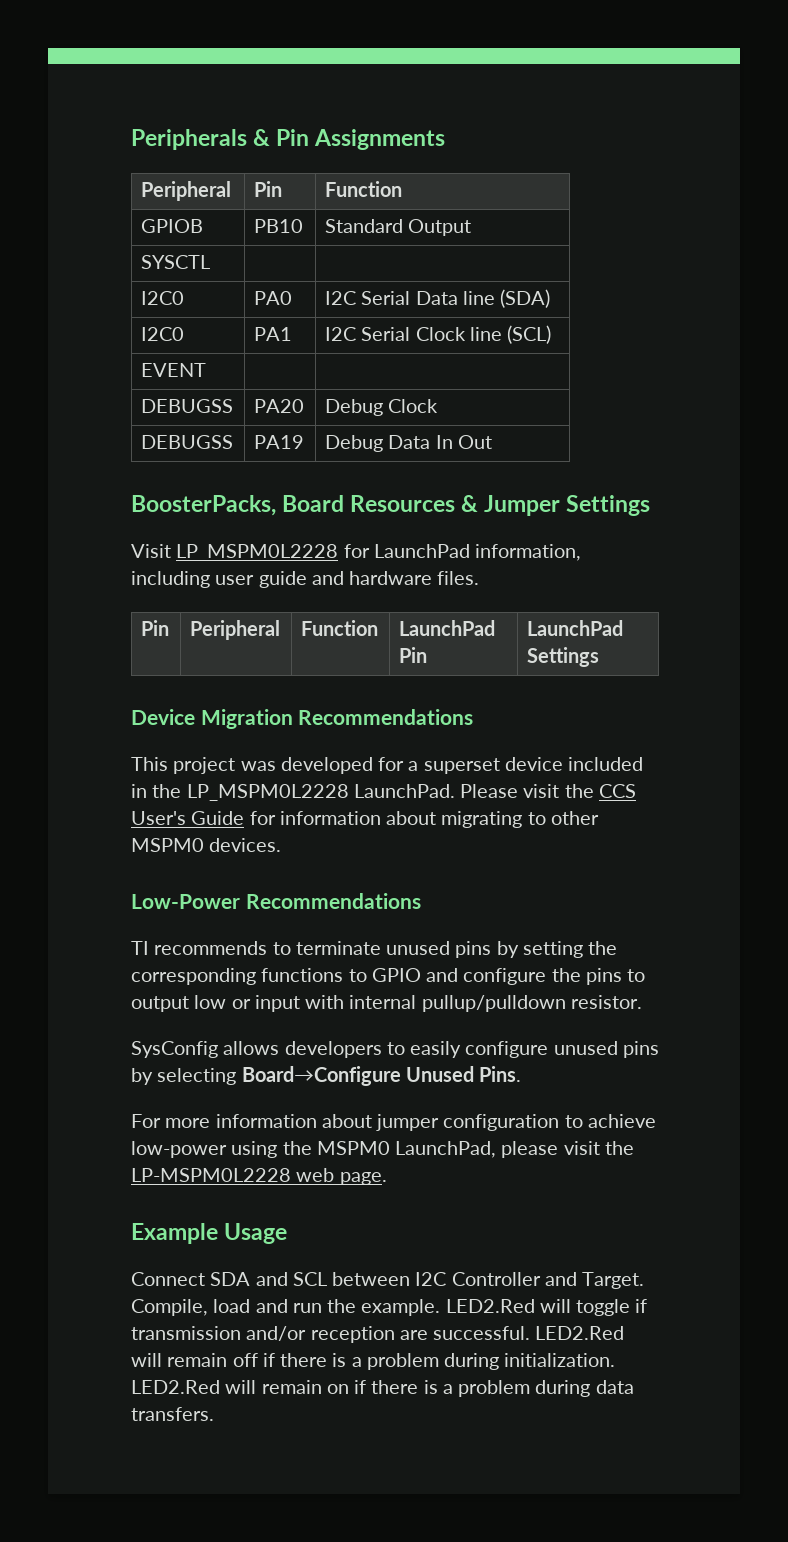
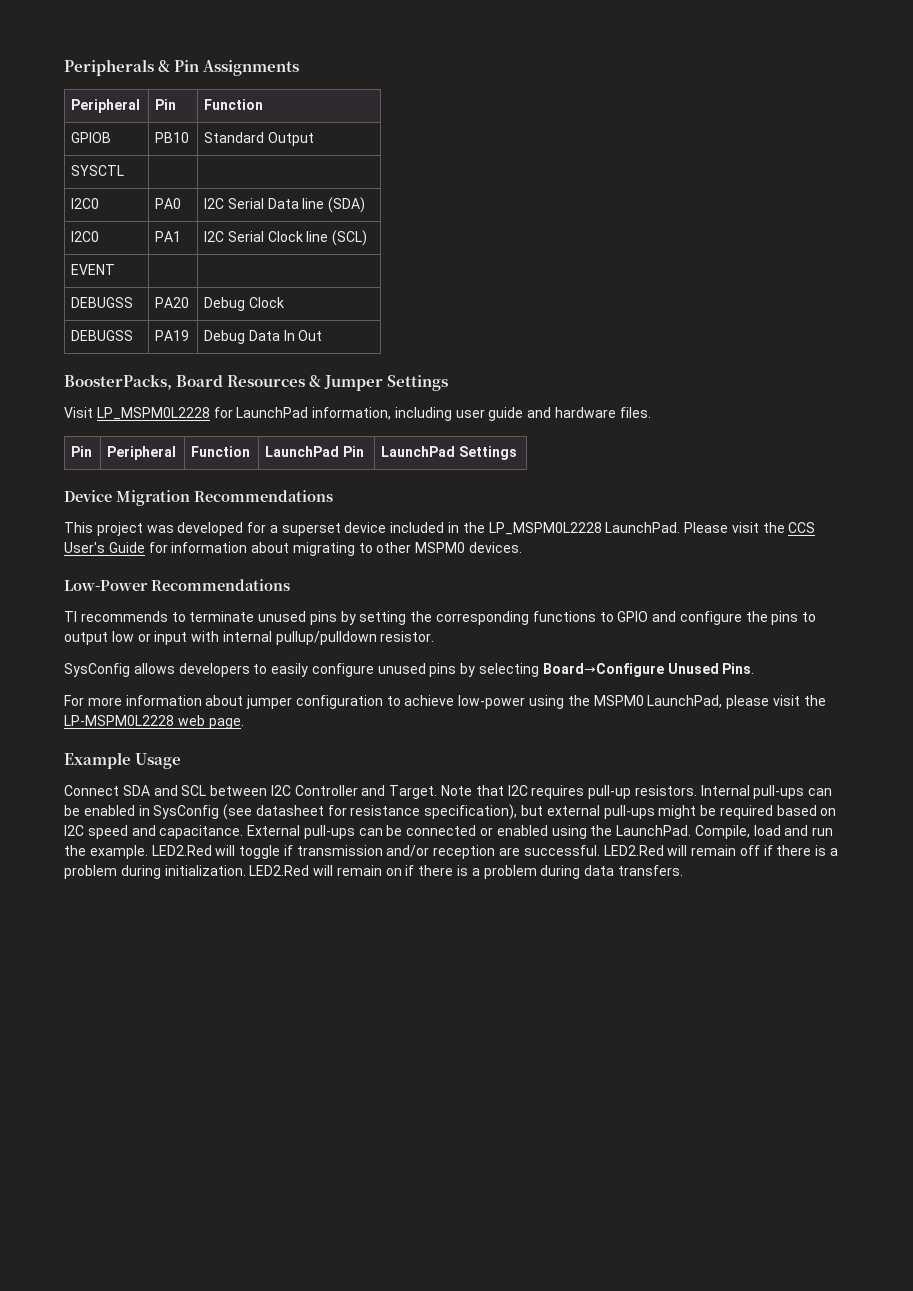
+ Note that I2C requires pull-up resistors. Internal pull-ups can be enabled in SysConfig (see datasheet for resistance specification), but external pull-ups might be required based on I2C speed and capacitance. External pull-ups can be connected or enabled using the LaunchPad.

